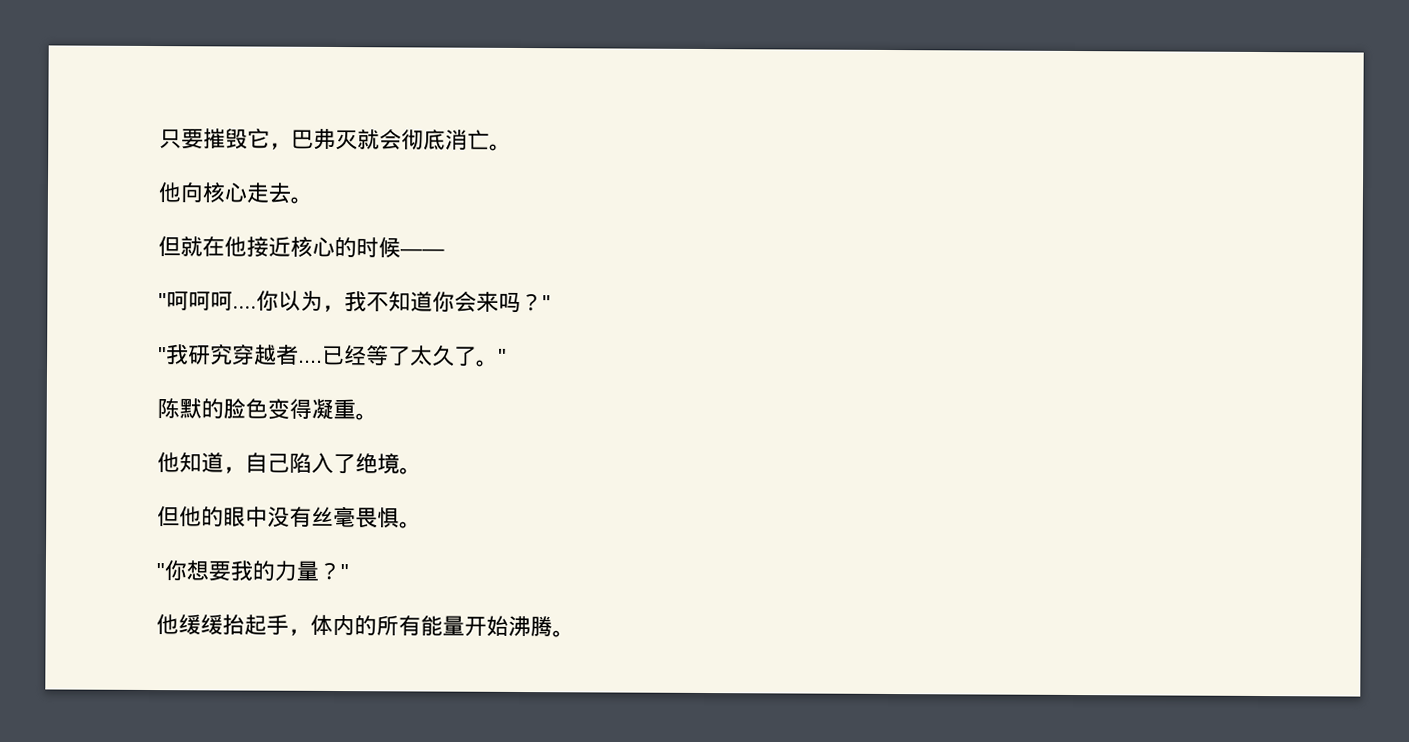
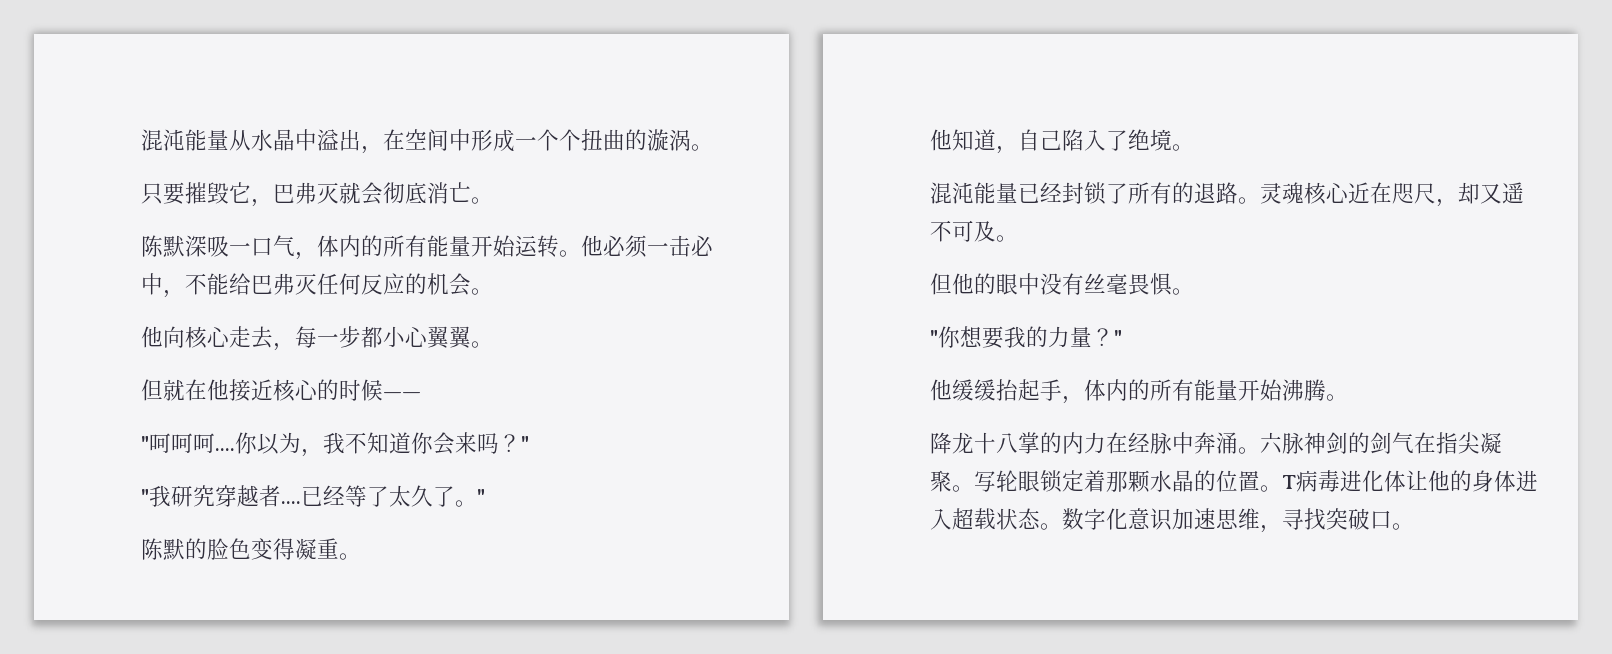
+ 混沌能量从水晶中溢出，在空间中形成一个个扭曲的漩涡。
+ 陈默深吸一口气，体内的所有能量开始运转。他必须一击必中，不能给巴弗灭任何反应的机会。
- 他向核心走去。
+ 他向核心走去，每一步都小心翼翼。
+ 混沌能量已经封锁了所有的退路。灵魂核心近在咫尺，却又遥不可及。
+ 降龙十八掌的内力在经脉中奔涌。六脉神剑的剑气在指尖凝聚。写轮眼锁定着那颗水晶的位置。T病毒进化体让他的身体进入超载状态。数字化意识加速思维，寻找突破口。

